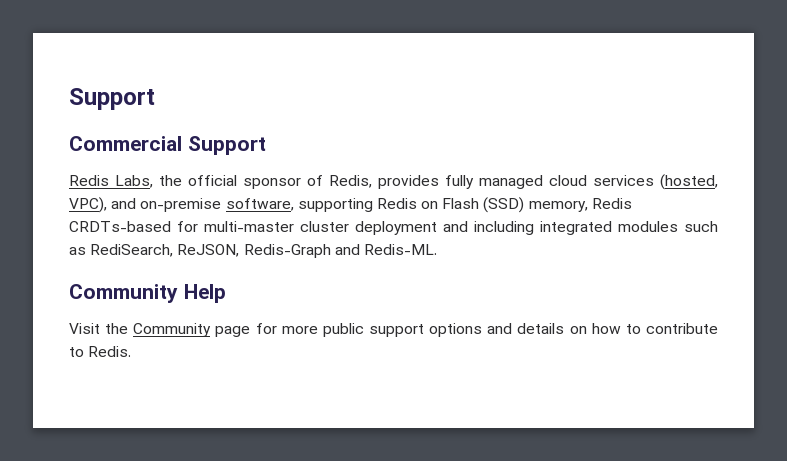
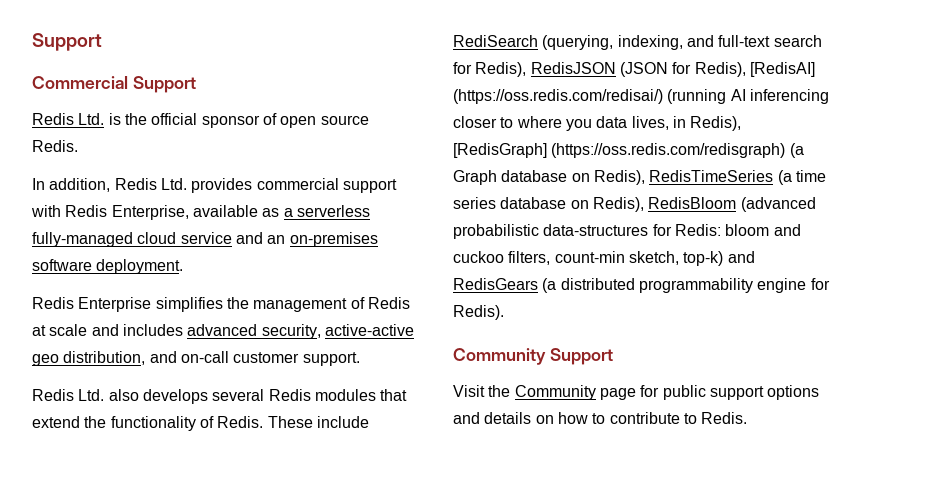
- Redis Labs, the official sponsor of Redis, provides fully managed cloud services (hosted, VPC), and on-premise software, supporting Redis on Flash (SSD) memory, Redis CRDTs-based for multi-master cluster deployment and including integrated modules such as RediSearch, ReJSON, Redis-Graph and Redis-ML.
- Community Help
+ Redis Ltd. is the official sponsor of open source Redis.
+ In addition, Redis Ltd. provides commercial support with Redis Enterprise, available as a serverless fully-managed cloud service and an on-premises software deployment.
+ Redis Enterprise simplifies the management of Redis at scale and includes advanced security, active-active geo distribution, and on-call customer support.
+ Redis Ltd. also develops several Redis modules that extend the functionality of Redis. These include RediSearch (querying, indexing, and full-text search for Redis), RedisJSON (JSON for Redis), [RedisAI] (https://oss.redis.com/redisai/) (running AI inferencing closer to where you data lives, in Redis), [RedisGraph] (https://oss.redis.com/redisgraph) (a Graph database on Redis), RedisTimeSeries (a time series database on Redis), RedisBloom (advanced probabilistic data-structures for Redis: bloom and cuckoo filters, count-min sketch, top-k) and RedisGears (a distributed programmability engine for Redis).
+ Community Support
- Visit the Community page for more public support options and details on how to contribute to Redis.
+ Visit the Community page for public support options and details on how to contribute to Redis.

